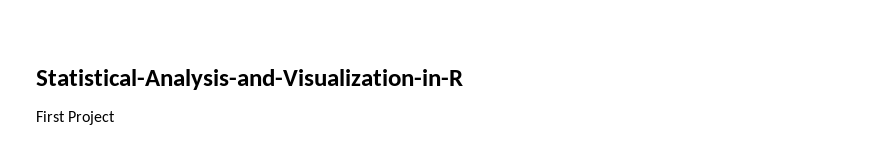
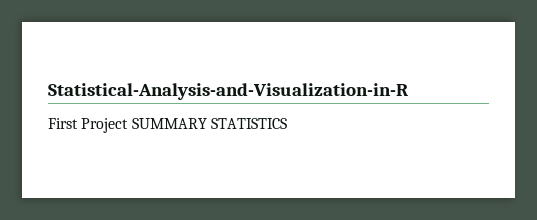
- First Project
+ First Project SUMMARY STATISTICS

